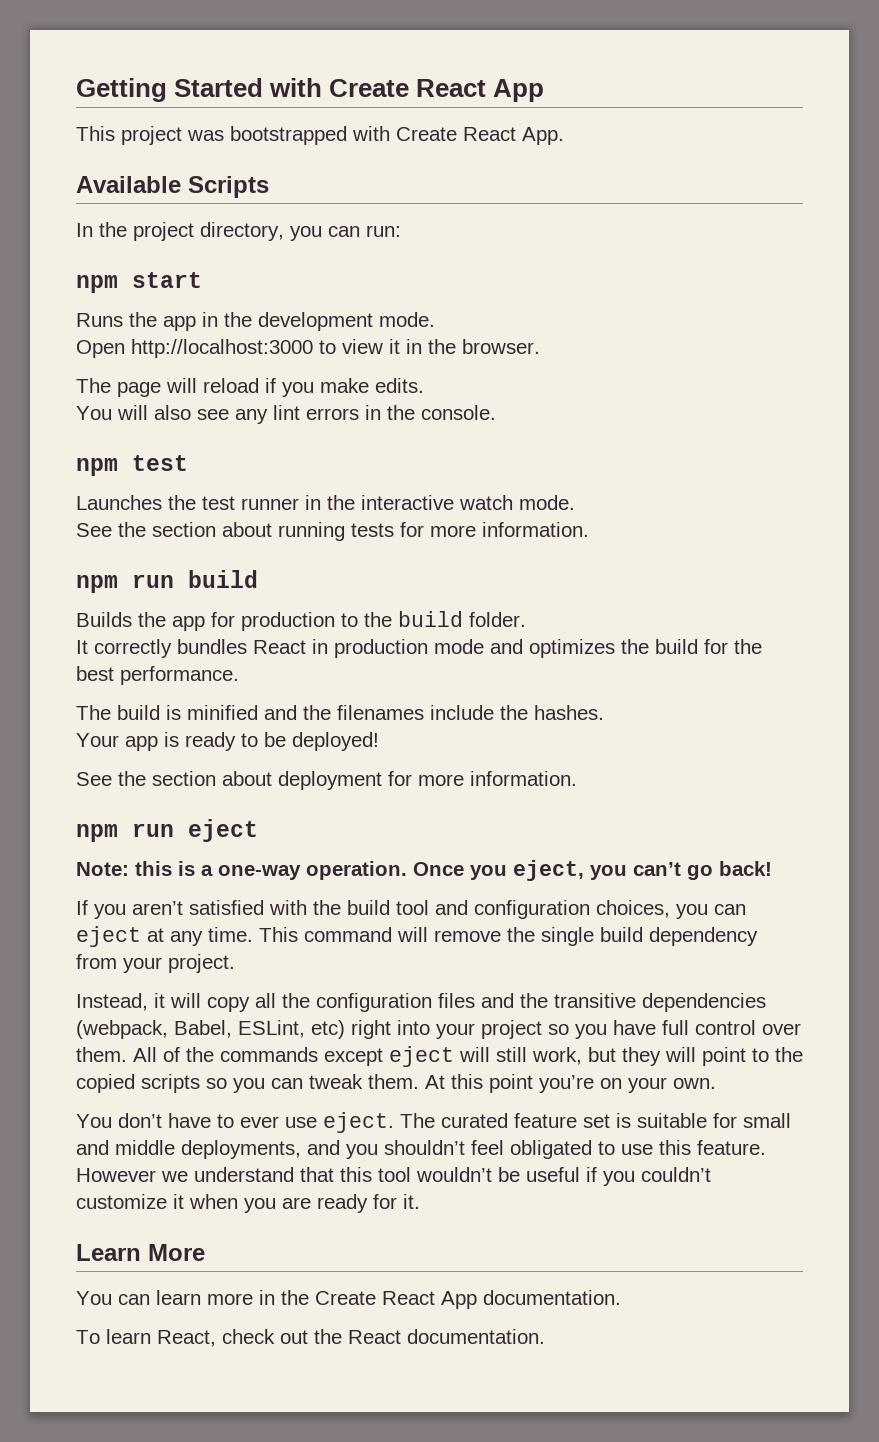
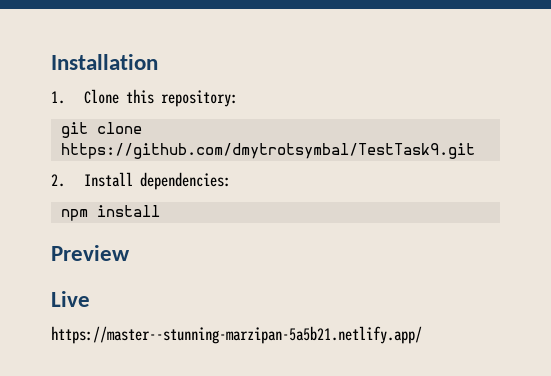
- Getting Started with Create React App
- This project was bootstrapped with Create React App.
- Available Scripts
- In the project directory, you can run:
- npm start
- Runs the app in the development mode.
- Open http://localhost:3000 to view it in the browser.
- The page will reload if you make edits.
- You will also see any lint errors in the console.
- npm test
- Launches the test runner in the interactive watch mode.
- See the section about running tests for more information.
- npm run build
- Builds the app for production to the build folder.
- It correctly bundles React in production mode and optimizes the build for the best performance.
- The build is minified and the filenames include the hashes.
- Your app is ready to be deployed!
- See the section about deployment for more information.
- npm run eject
- Note: this is a one-way operation. Once you eject, you can’t go back!
- If you aren’t satisfied with the build tool and configuration choices, you can eject at any time. This command will remove the single build dependency from your project.
- Instead, it will copy all the configuration files and the transitive dependencies (webpack, Babel, ESLint, etc) right into your project so you have full control over them. All of the commands except eject will still work, but they will point to the copied scripts so you can tweak them. At this point you’re on your own.
- You don’t have to ever use eject. The curated feature set is suitable for small and middle deployments, and you shouldn’t feel obligated to use this feature. However we understand that this tool wouldn’t be useful if you couldn’t customize it when you are ready for it.
- Learn More
- You can learn more in the Create React App documentation.
- To learn React, check out the React documentation.
+ Installation
+ 1. Clone this repository:
+ git clone https://github.com/dmytrotsymbal/TestTask9.git
+ 2. Install dependencies:
+ npm install
+ Preview
+ Live
+ https://master--stunning-marzipan-5a5b21.netlify.app/

